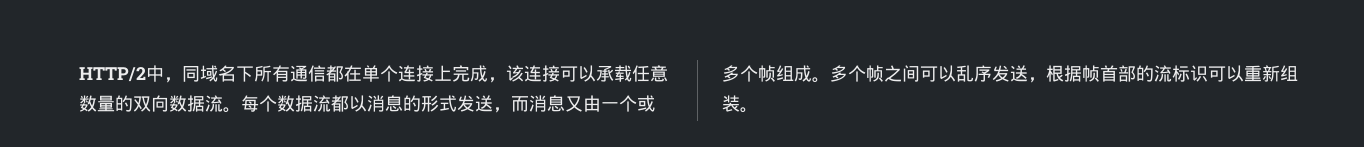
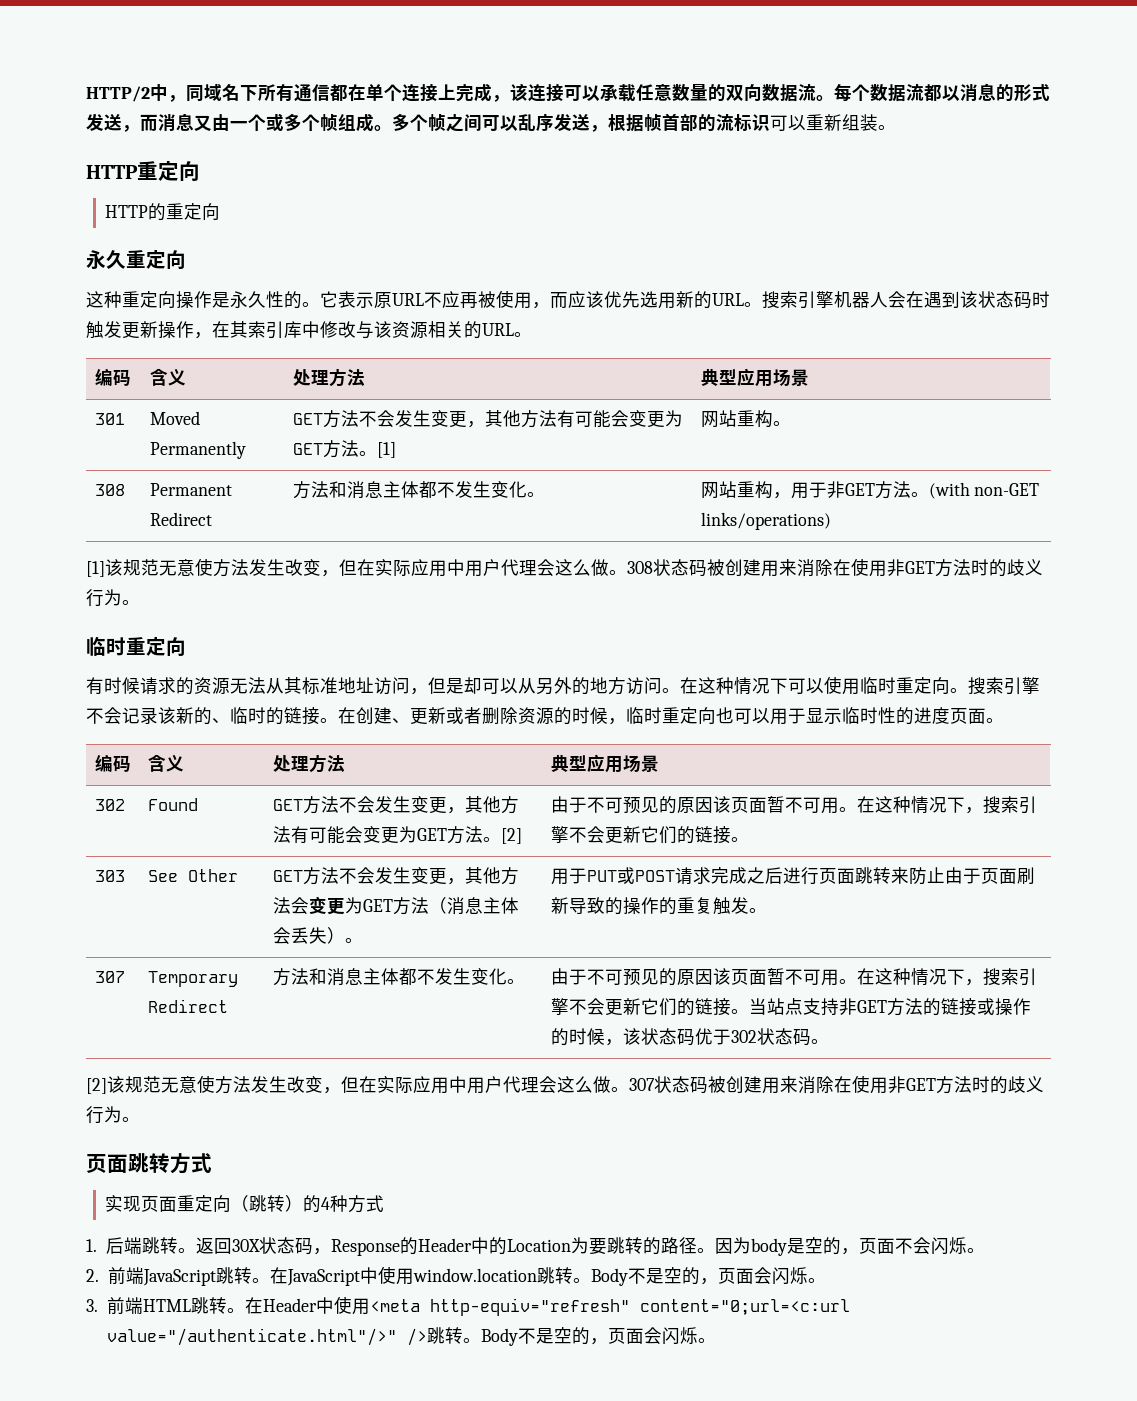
+ HTTP重定向
+ HTTP的重定向
+ 永久重定向
+ 这种重定向操作是永久性的。它表示原URL不应再被使用，而应该优先选用新的URL。搜索引擎机器人会在遇到该状态码时触发更新操作，在其索引库中修改与该资源相关的URL。
+ 编码 | 含义 | 处理方法 | 典型应用场景
+ 301 | Moved Permanently | GET方法不会发生变更，其他方法有可能会变更为GET方法。[1] | 网站重构。
+ 308 | Permanent Redirect | 方法和消息主体都不发生变化。 | 网站重构，用于非GET方法。(with non-GET links/operations)
+ [1]该规范无意使方法发生改变，但在实际应用中用户代理会这么做。308状态码被创建用来消除在使用非GET方法时的歧义行为。
+ 临时重定向
+ 有时候请求的资源无法从其标准地址访问，但是却可以从另外的地方访问。在这种情况下可以使用临时重定向。搜索引擎不会记录该新的、临时的链接。在创建、更新或者删除资源的时候，临时重定向也可以用于显示临时性的进度页面。
+ 编码 | 含义 | 处理方法 | 典型应用场景
+ 302 | Found | GET方法不会发生变更，其他方法有可能会变更为GET方法。[2] | 由于不可预见的原因该页面暂不可用。在这种情况下，搜索引擎不会更新它们的链接。
+ 303 | See Other | GET方法不会发生变更，其他方法会变更为GET方法（消息主体会丢失）。 | 用于PUT或POST请求完成之后进行页面跳转来防止由于页面刷新导致的操作的重复触发。
+ 307 | Temporary Redirect | 方法和消息主体都不发生变化。 | 由于不可预见的原因该页面暂不可用。在这种情况下，搜索引擎不会更新它们的链接。当站点支持非GET方法的链接或操作的时候，该状态码优于302状态码。
+ [2]该规范无意使方法发生改变，但在实际应用中用户代理会这么做。307状态码被创建用来消除在使用非GET方法时的歧义行为。
+ 页面跳转方式
+ 实现页面重定向（跳转）的4种方式
+ 1.后端跳转。返回30X状态码，Response的Header中的Location为要跳转的路径。因为body是空的，页面不会闪烁。
+ 2.前端JavaScript跳转。在JavaScript中使用window.location跳转。Body不是空的，页面会闪烁。
+ 3.前端HTML跳转。在Header中使用<meta http-equiv="refresh" content="0;url=<c:url value="/authenticate.html"/>" />跳转。Body不是空的，页面会闪烁。

